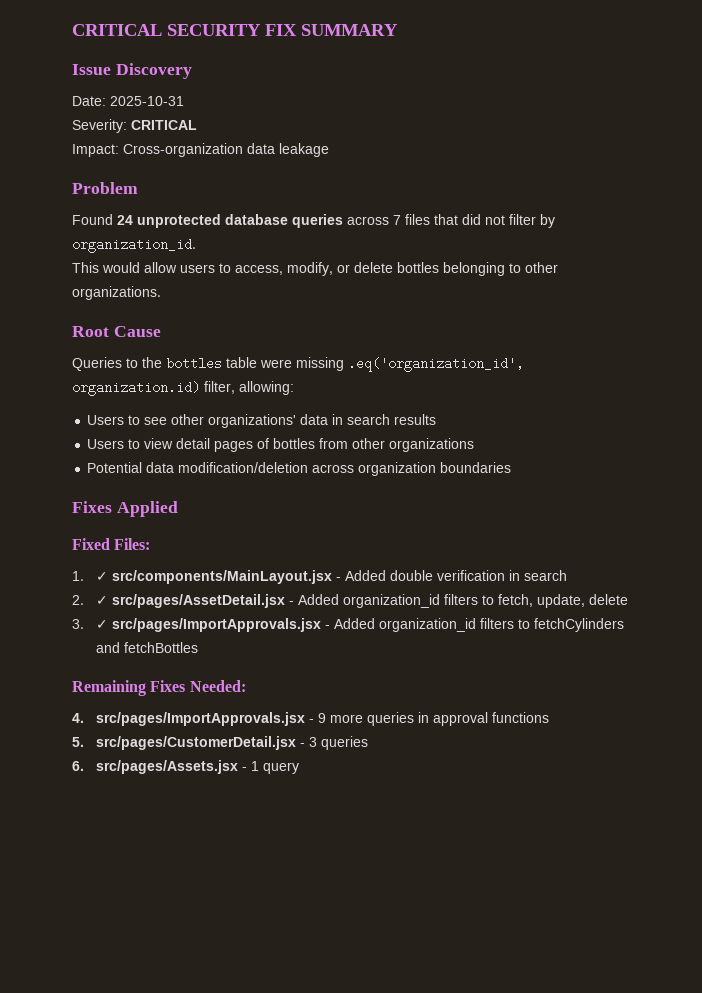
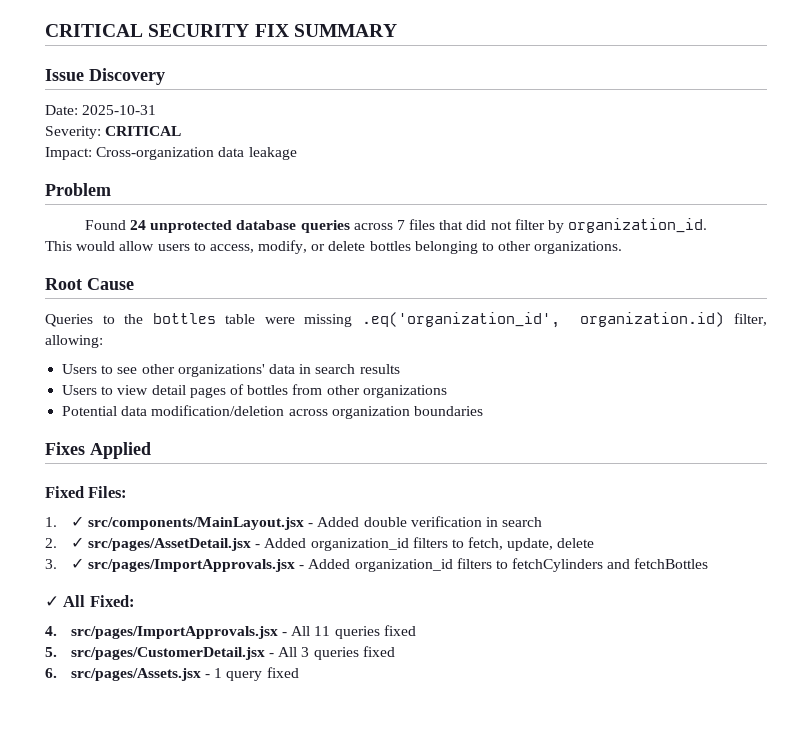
- Remaining Fixes Needed:
+ ✓ All Fixed:
- 4. src/pages/ImportApprovals.jsx - 9 more queries in approval functions
+ 4. src/pages/ImportApprovals.jsx - All 11 queries fixed
- 5. src/pages/CustomerDetail.jsx - 3 queries
+ 5. src/pages/CustomerDetail.jsx - All 3 queries fixed
- 6. src/pages/Assets.jsx - 1 query
+ 6. src/pages/Assets.jsx - 1 query fixed

